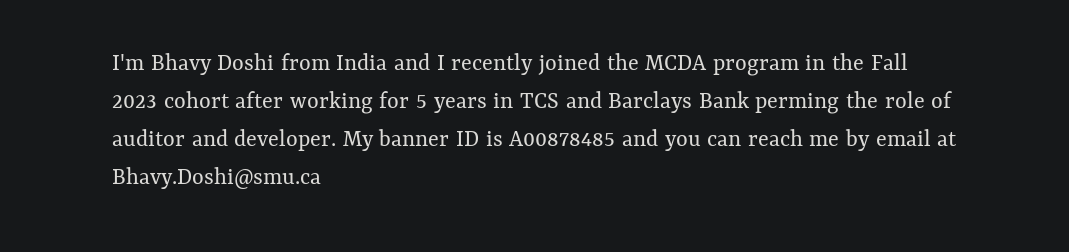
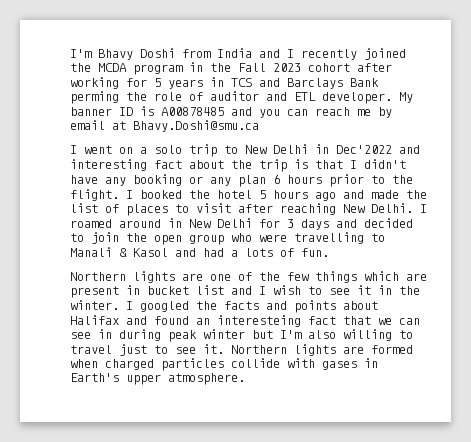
- I'm Bhavy Doshi from India and I recently joined the MCDA program in the Fall 2023 cohort after working for 5 years in TCS and Barclays Bank perming the role of auditor and developer.
+ I'm Bhavy Doshi from India and I recently joined the MCDA program in the Fall 2023 cohort after working for 5 years in TCS and Barclays Bank perming the role of auditor and ETL developer.
+ I went on a solo trip to New Delhi in Dec'2022 and interesting fact about the trip is that I didn't have any booking or any plan 6 hours prior to the flight. I booked the hotel 5 hours ago and made the list of places to visit after reaching New Delhi. I roamed around in New Delhi for 3 days and decided to join the open group who were travelling to Manali & Kasol and had a lots of fun.
+ Northern lights are one of the few things which are present in bucket list and I wish to see it in the winter. I googled the facts and points about Halifax and found an interesteing fact that we can see in during peak winter but I'm also willing to travel just to see it. Northern lights are formed when charged particles collide with gases in Earth's upper atmosphere.

